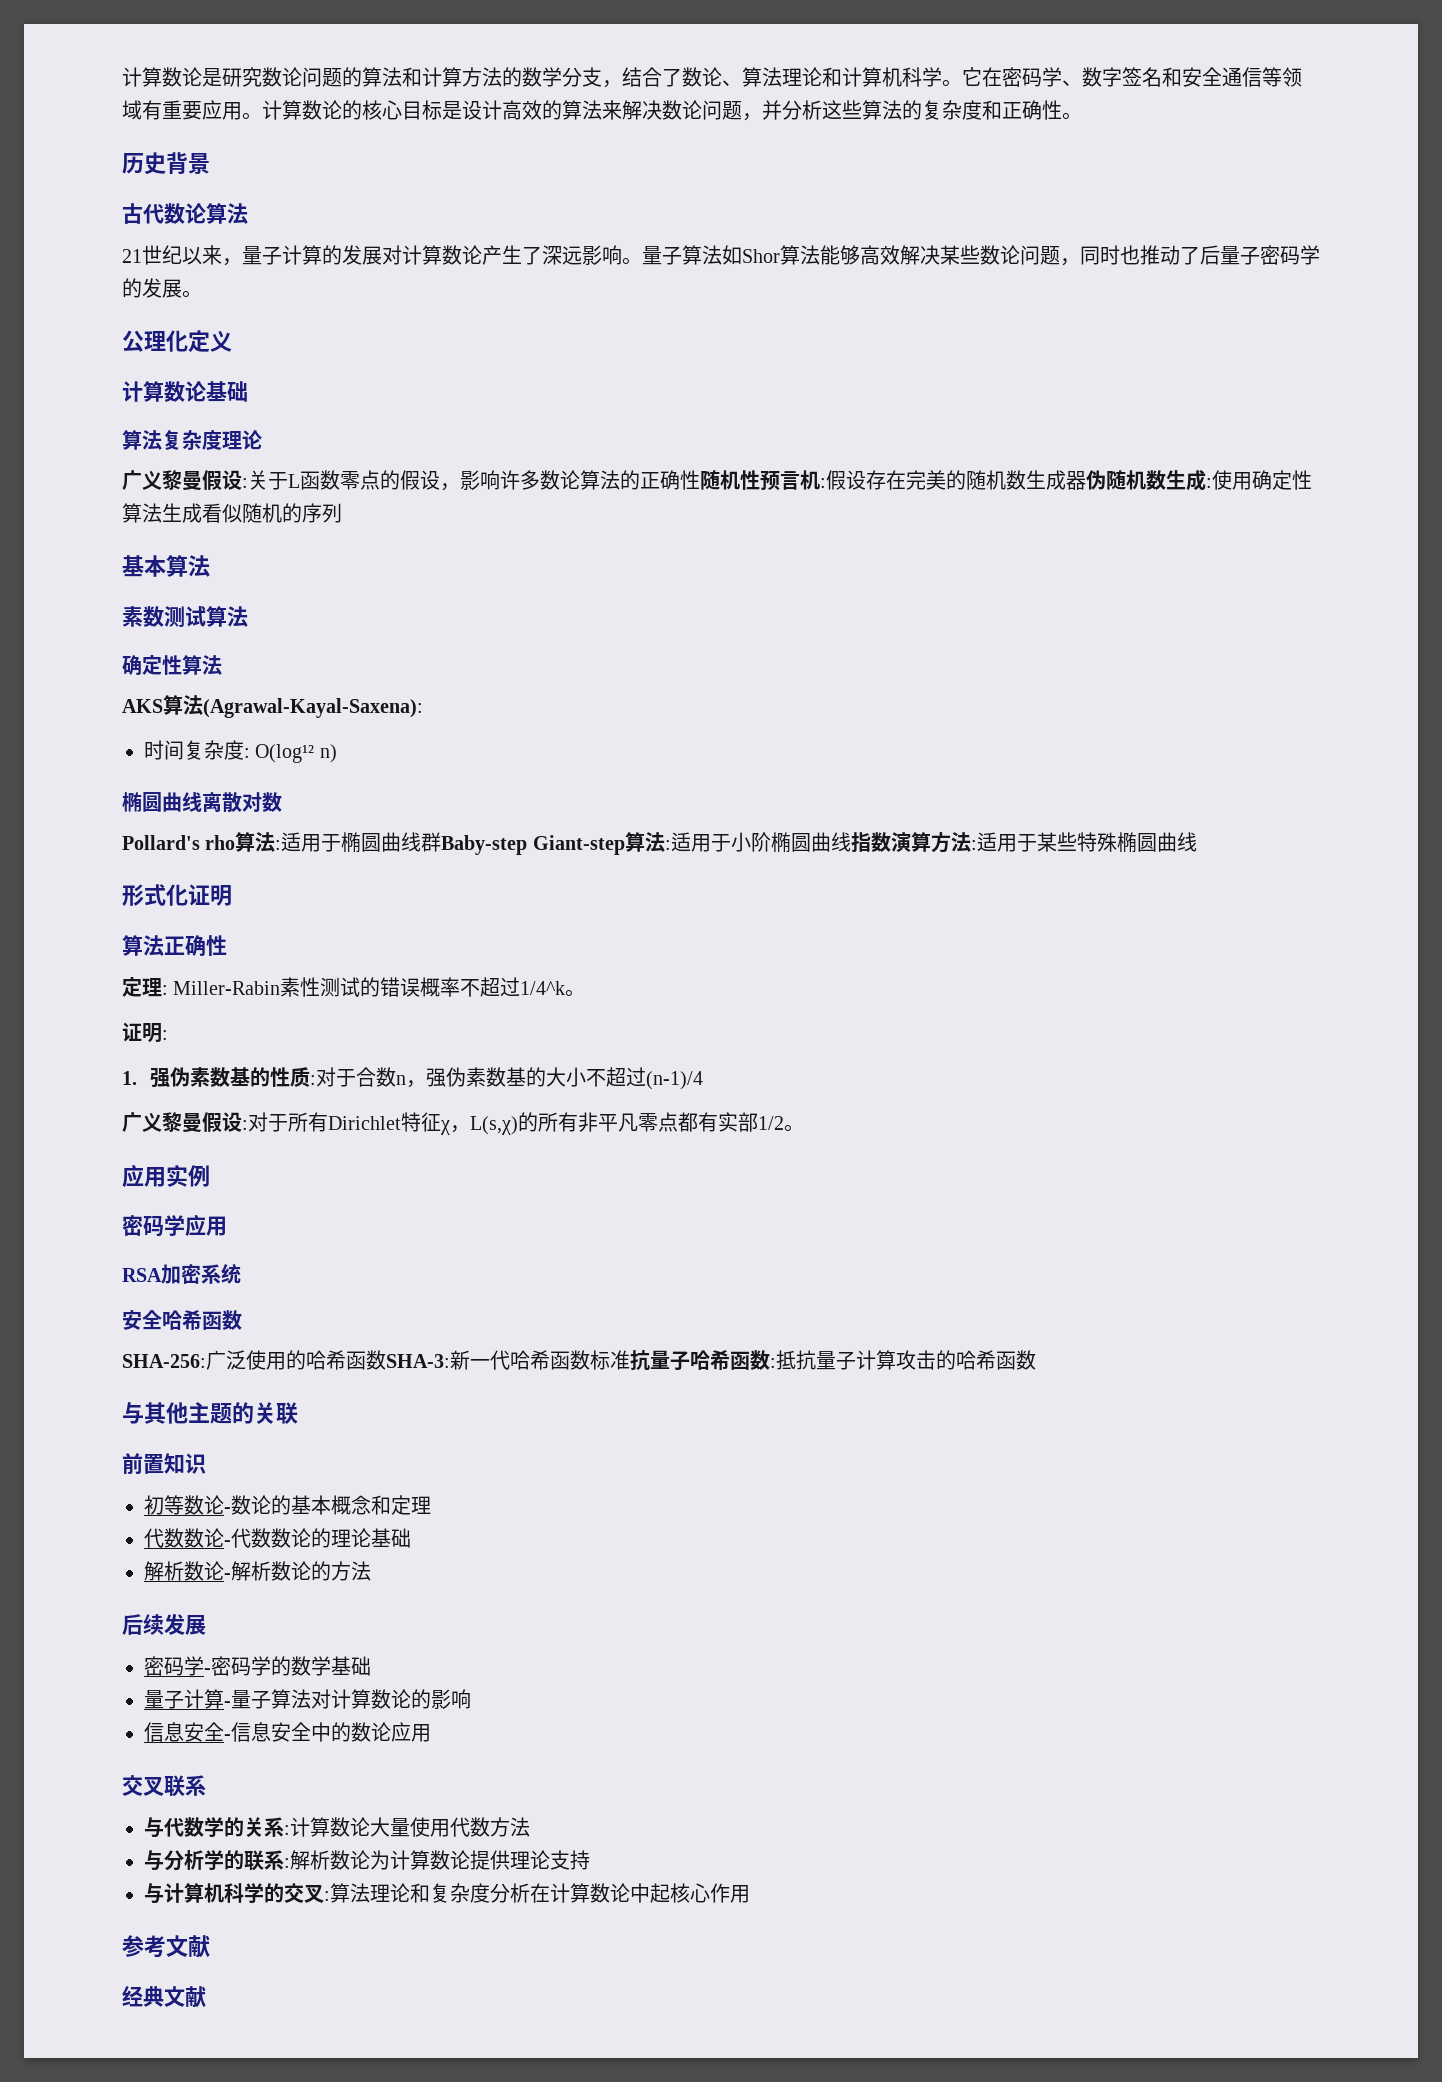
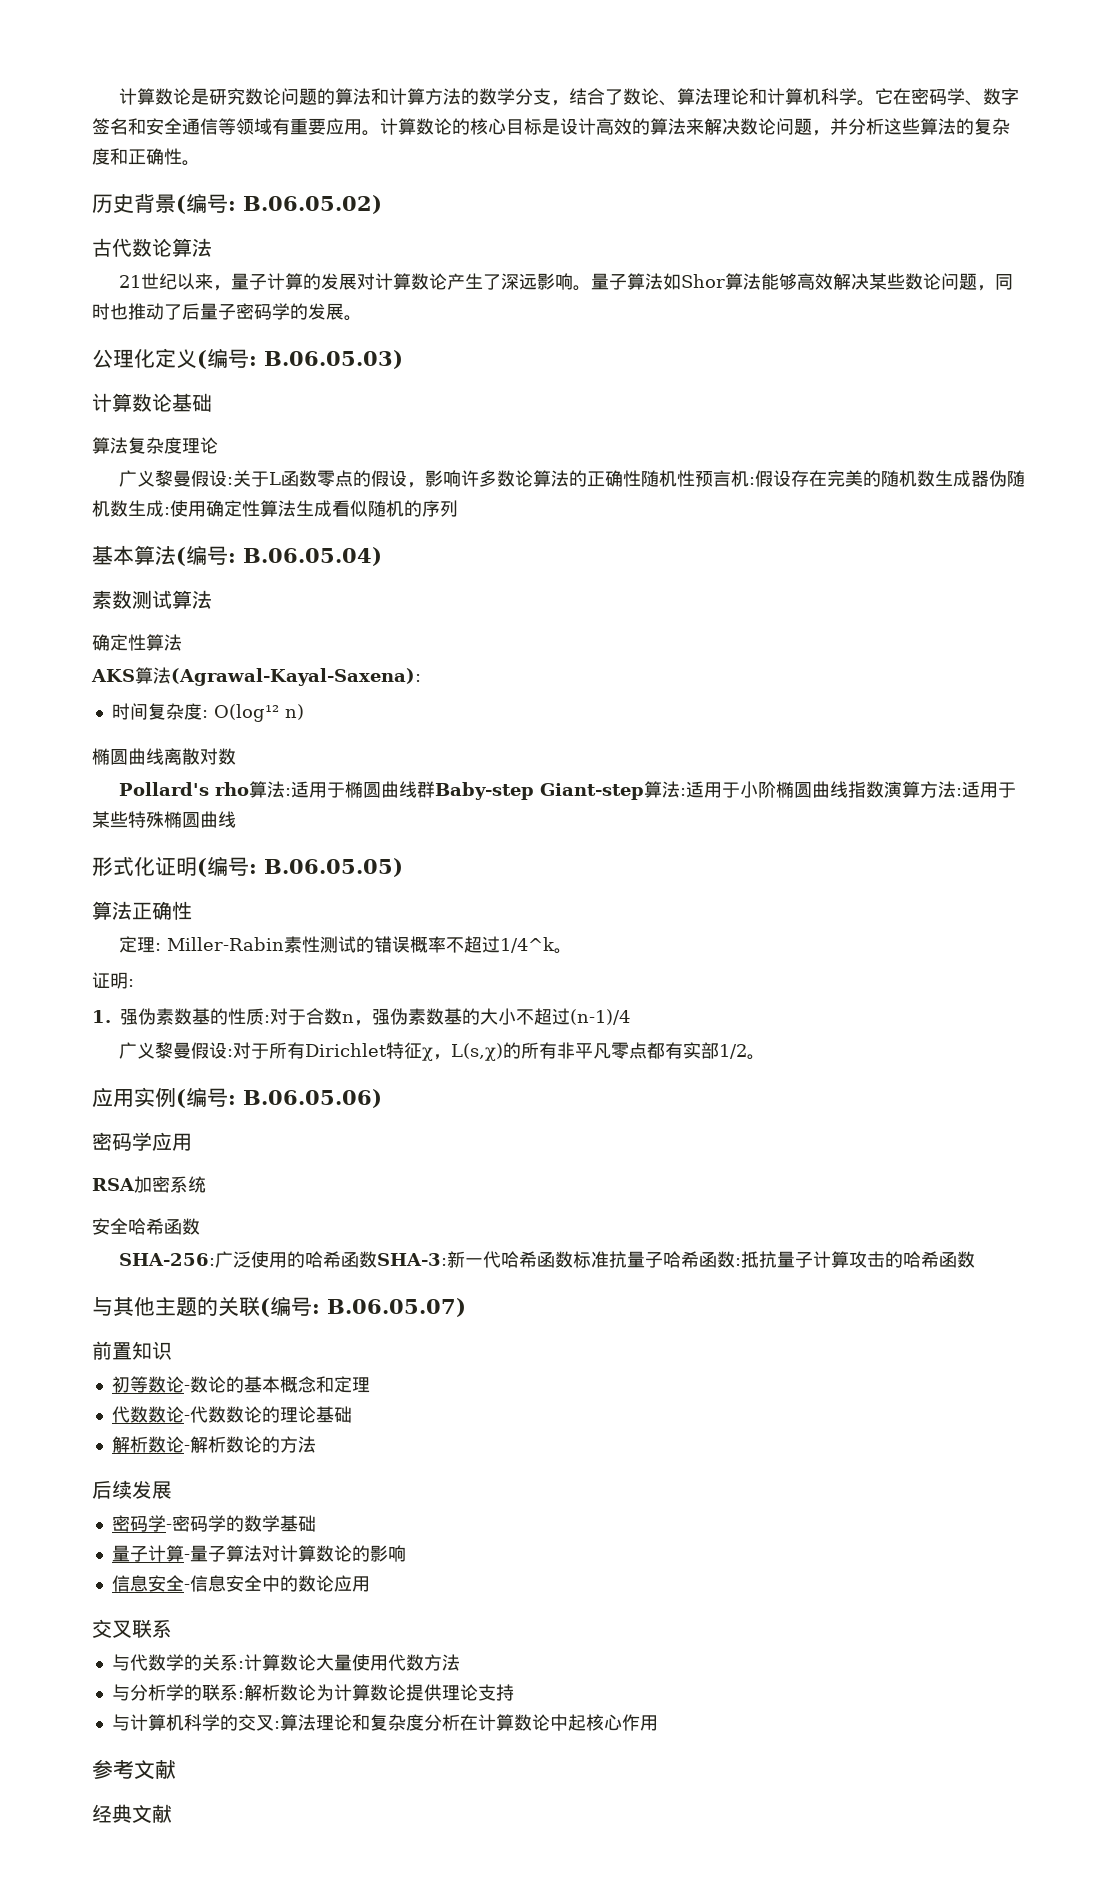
- 历史背景
+ 历史背景(编号: B.06.05.02)
- 公理化定义
+ 公理化定义(编号: B.06.05.03)
- 基本算法
+ 基本算法(编号: B.06.05.04)
- 形式化证明
+ 形式化证明(编号: B.06.05.05)
- 应用实例
+ 应用实例(编号: B.06.05.06)
- 与其他主题的关联
+ 与其他主题的关联(编号: B.06.05.07)

